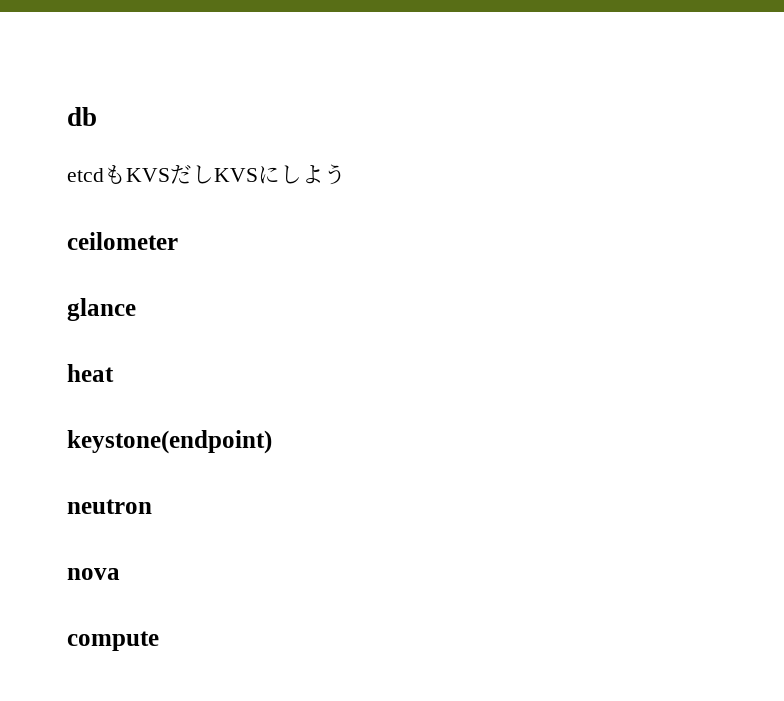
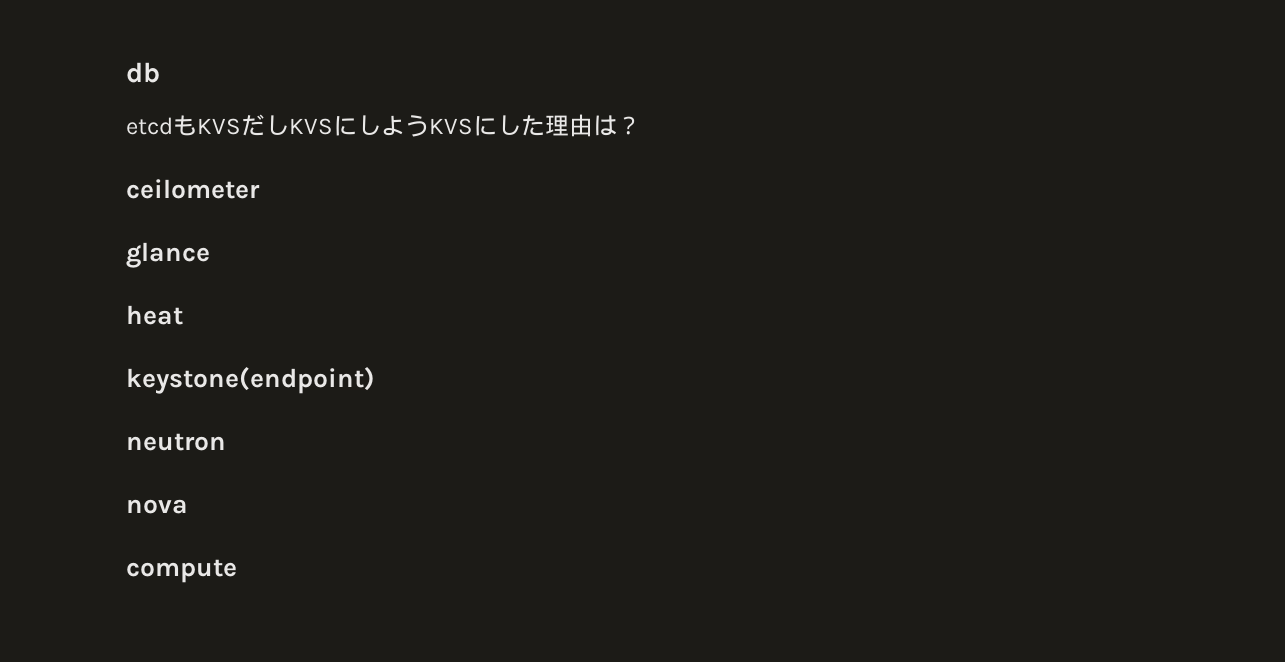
- etcdもKVSだしKVSにしよう
+ etcdもKVSだしKVSにしようKVSにした理由は？

